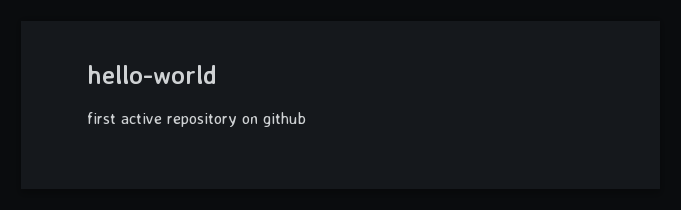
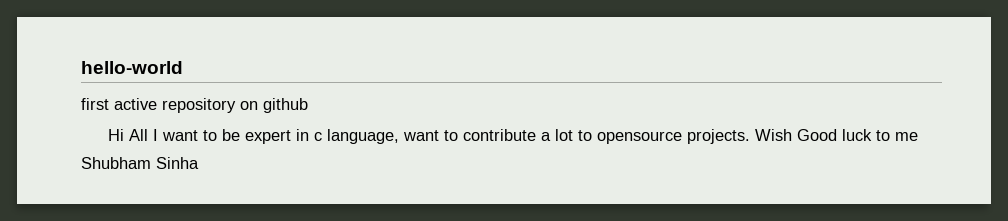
+ Hi All I want to be expert in c language, want to contribute a lot to opensource projects. Wish Good luck to me Shubham Sinha

